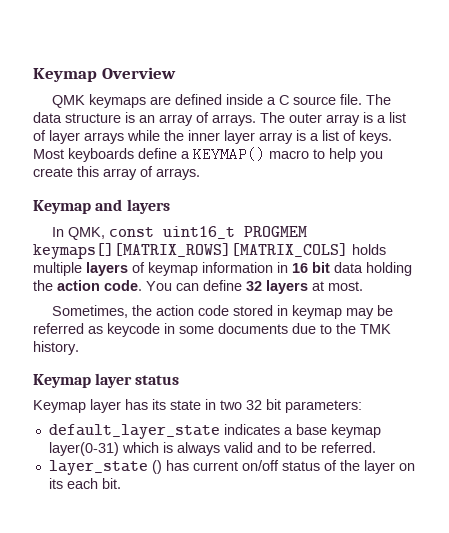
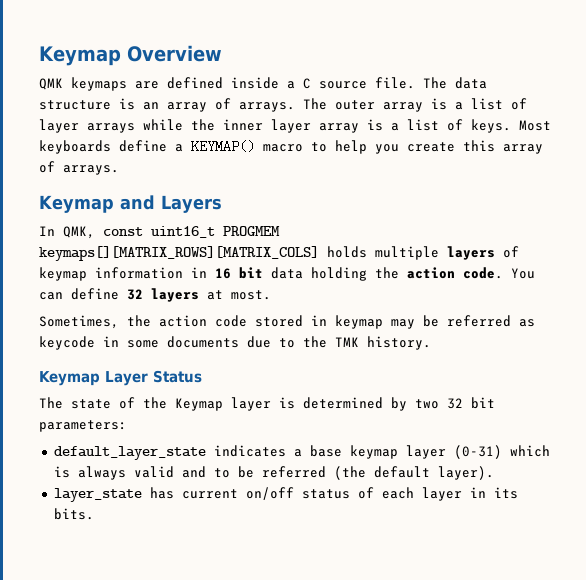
- Keymap and layers
+ Keymap and Layers
- Keymap layer status
- Keymap layer has its state in two 32 bit parameters:
+ Keymap Layer Status
+ The state of the Keymap layer is determined by two 32 bit parameters:
- default_layer_state indicates a base keymap layer(0-31) which is always valid and to be referred.
+ default_layer_state indicates a base keymap layer (0-31) which is always valid and to be referred (the default layer).
- layer_state () has current on/off status of the layer on its each bit.
+ layer_state has current on/off status of each layer in its bits.

